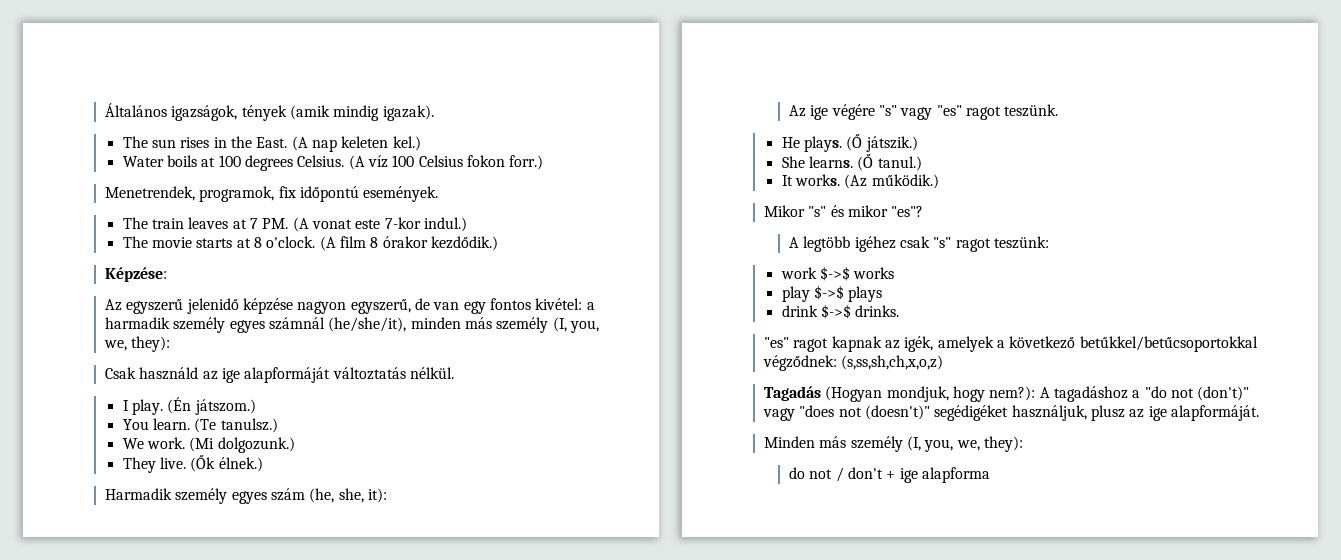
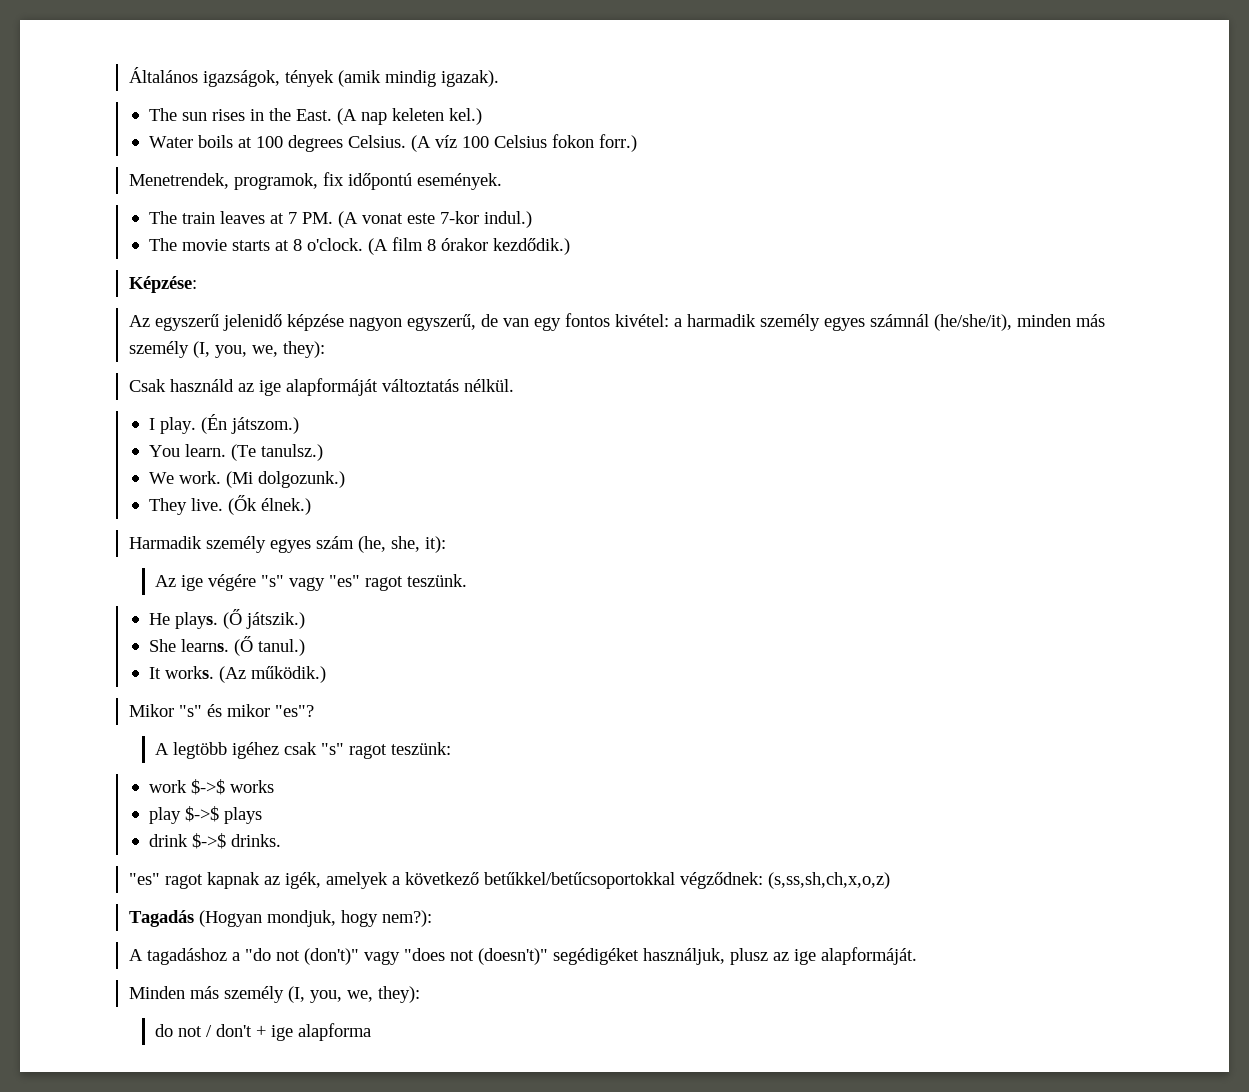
- Tagadás (Hogyan mondjuk, hogy nem?): A tagadáshoz a "do not (don't)" vagy "does not (doesn't)" segédigéket használjuk, plusz az ige alapformáját.
+ Tagadás (Hogyan mondjuk, hogy nem?):
+ A tagadáshoz a "do not (don't)" vagy "does not (doesn't)" segédigéket használjuk, plusz az ige alapformáját.

